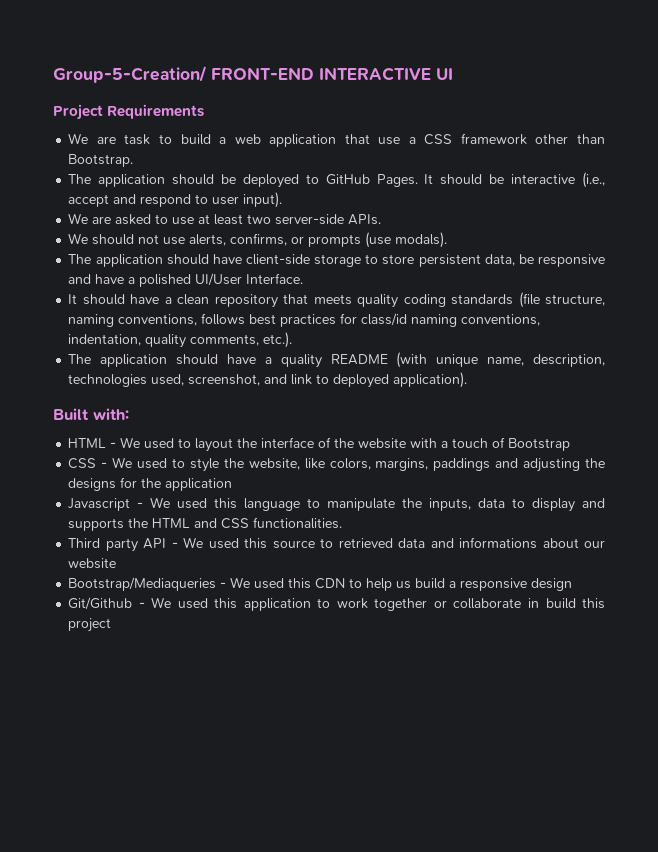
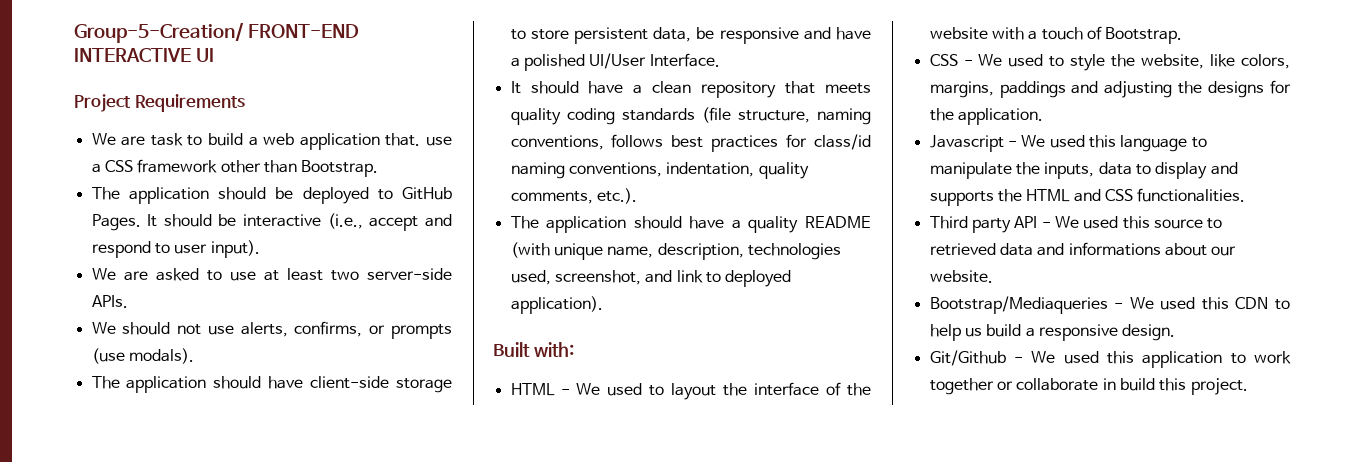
- We are task to build a web application that use a CSS framework other than Bootstrap.
+ We are task to build a web application that. use a CSS framework other than Bootstrap.
- HTML - We used to layout the interface of the website with a touch of Bootstrap
+ HTML - We used to layout the interface of the website with a touch of Bootstrap.
- CSS - We used to style the website, like colors, margins, paddings and adjusting the designs for the application
+ CSS - We used to style the website, like colors, margins, paddings and adjusting the designs for the application.
- Third party API - We used this source to retrieved data and informations about our website
+ Third party API - We used this source to retrieved data and informations about our website.
- Bootstrap/Mediaqueries - We used this CDN to help us build a responsive design
+ Bootstrap/Mediaqueries - We used this CDN to help us build a responsive design.
- Git/Github - We used this application to work together or collaborate in build this project
+ Git/Github - We used this application to work together or collaborate in build this project.

